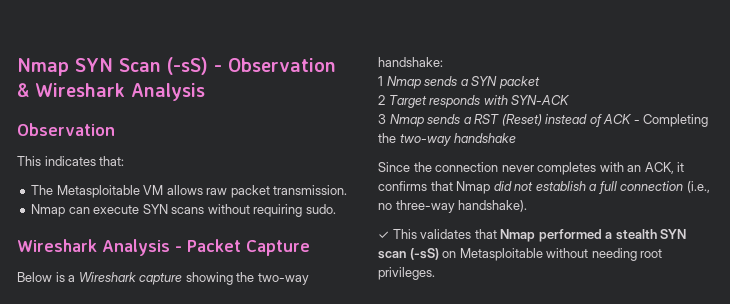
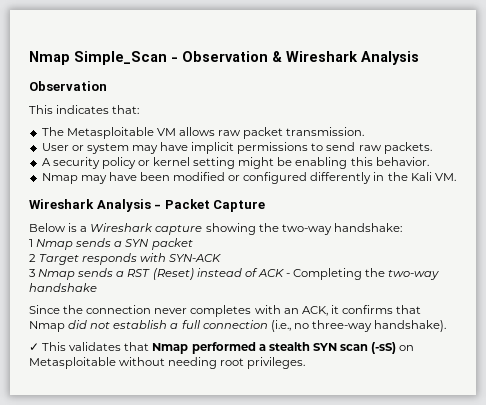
- Nmap SYN Scan (-sS) - Observation & Wireshark Analysis
+ Nmap Simple_Scan - Observation & Wireshark Analysis
- Nmap can execute SYN scans without requiring sudo.
+ User or system may have implicit permissions to send raw packets.
+ A security policy or kernel setting might be enabling this behavior.
+ Nmap may have been modified or configured differently in the Kali VM.

